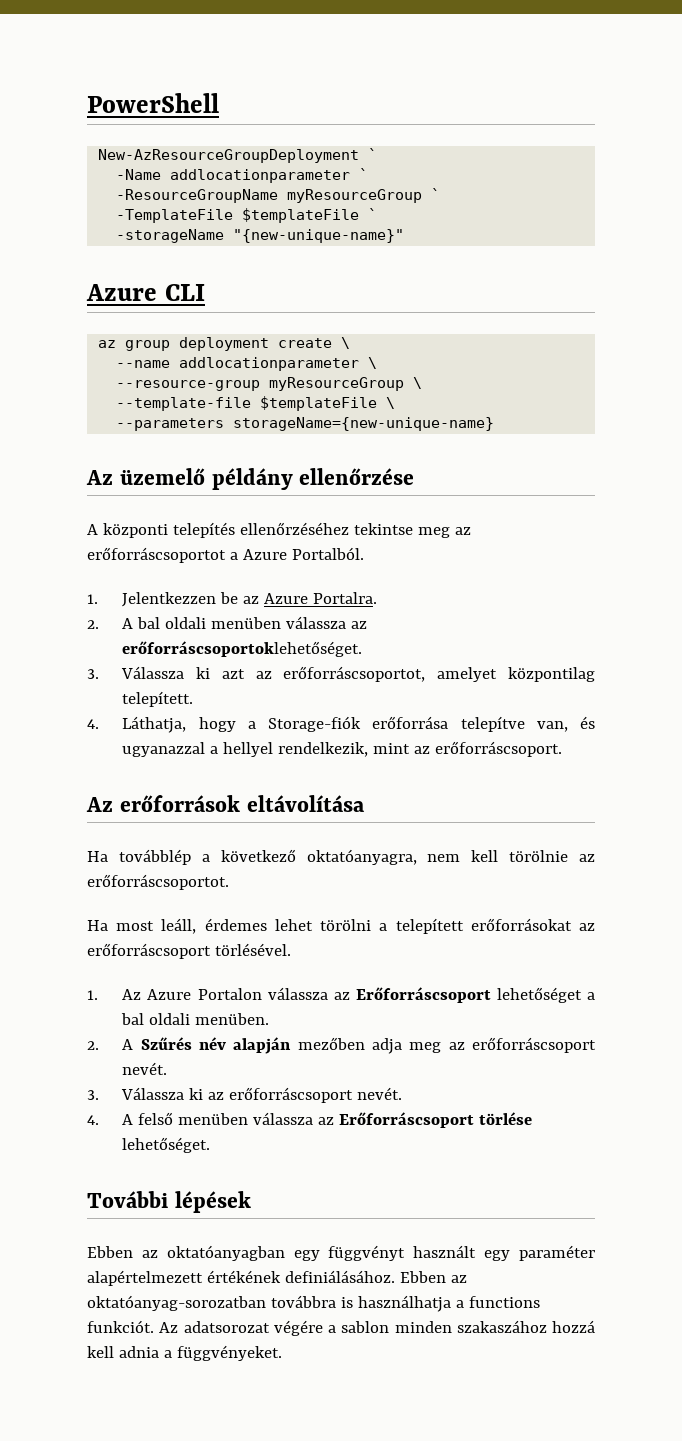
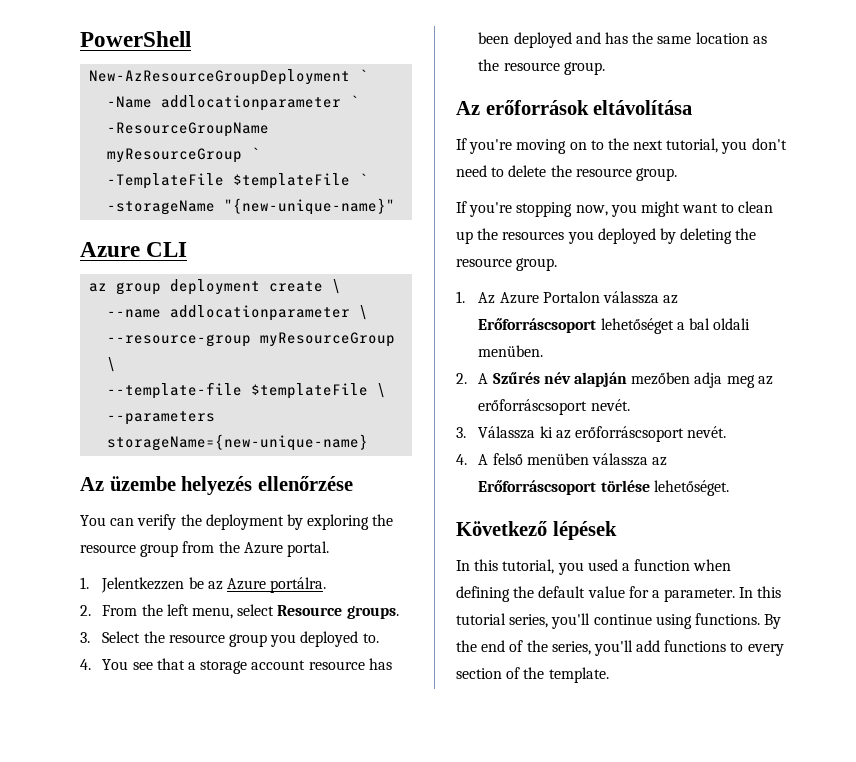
- Az üzemelő példány ellenőrzése
+ Az üzembe helyezés ellenőrzése
- A központi telepítés ellenőrzéséhez tekintse meg az erőforráscsoportot a Azure Portalból.
+ You can verify the deployment by exploring the resource group from the Azure portal.
- 1. Jelentkezzen be az Azure Portalra.
- 2. A bal oldali menüben válassza az erőforráscsoportoklehetőséget.
- 3. Válassza ki azt az erőforráscsoportot, amelyet központilag telepített.
- 4. Láthatja, hogy a Storage-fiók erőforrása telepítve van, és ugyanazzal a hellyel rendelkezik, mint az erőforráscsoport.
+ 1. Jelentkezzen be az Azure portálra.
+ 2. From the left menu, select Resource groups.
+ 3. Select the resource group you deployed to.
+ 4. You see that a storage account resource has been deployed and has the same location as the resource group.
  Az erőforrások eltávolítása
- Ha továbblép a következő oktatóanyagra, nem kell törölnie az erőforráscsoportot.
- Ha most leáll, érdemes lehet törölni a telepített erőforrásokat az erőforráscsoport törlésével.
+ If you're moving on to the next tutorial, you don't need to delete the resource group.
+ If you're stopping now, you might want to clean up the resources you deployed by deleting the resource group.
- További lépések
+ Következő lépések
- Ebben az oktatóanyagban egy függvényt használt egy paraméter alapértelmezett értékének definiálásához. Ebben az oktatóanyag-sorozatban továbbra is használhatja a functions funkciót. Az adatsorozat végére a sablon minden szakaszához hozzá kell adnia a függvényeket.
+ In this tutorial, you used a function when defining the default value for a parameter. In this tutorial series, you'll continue using functions. By the end of the series, you'll add functions to every section of the template.

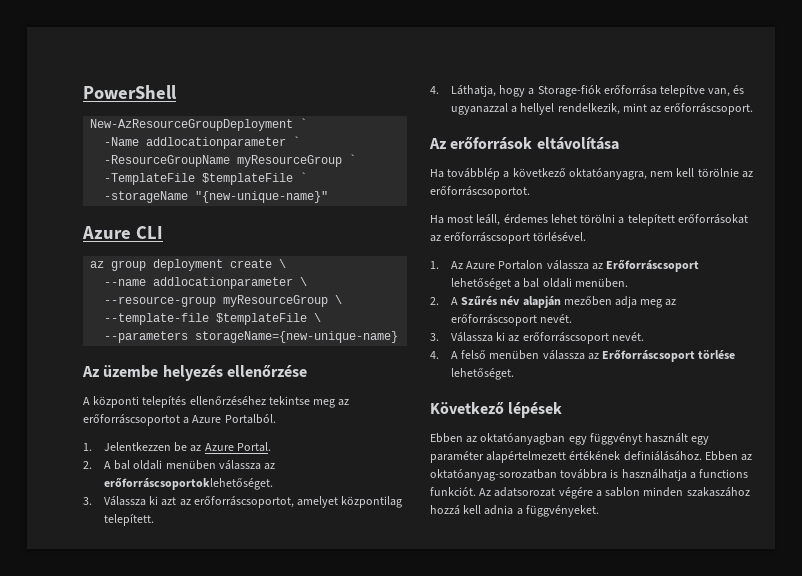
- You can verify the deployment by exploring the resource group from the Azure portal.
+ A központi telepítés ellenőrzéséhez tekintse meg az erőforráscsoportot a Azure Portalból.
- 1. Jelentkezzen be az Azure portálra.
- 2. From the left menu, select Resource groups.
- 3. Select the resource group you deployed to.
- 4. You see that a storage account resource has been deployed and has the same location as the resource group.
+ 1. Jelentkezzen be az Azure Portal.
+ 2. A bal oldali menüben válassza az erőforráscsoportoklehetőséget.
+ 3. Válassza ki azt az erőforráscsoportot, amelyet központilag telepített.
+ 4. Láthatja, hogy a Storage-fiók erőforrása telepítve van, és ugyanazzal a hellyel rendelkezik, mint az erőforráscsoport.
  Az erőforrások eltávolítása
- If you're moving on to the next tutorial, you don't need to delete the resource group.
- If you're stopping now, you might want to clean up the resources you deployed by deleting the resource group.
+ Ha továbblép a következő oktatóanyagra, nem kell törölnie az erőforráscsoportot.
+ Ha most leáll, érdemes lehet törölni a telepített erőforrásokat az erőforráscsoport törlésével.
- In this tutorial, you used a function when defining the default value for a parameter. In this tutorial series, you'll continue using functions. By the end of the series, you'll add functions to every section of the template.
+ Ebben az oktatóanyagban egy függvényt használt egy paraméter alapértelmezett értékének definiálásához. Ebben az oktatóanyag-sorozatban továbbra is használhatja a functions funkciót. Az adatsorozat végére a sablon minden szakaszához hozzá kell adnia a függvényeket.

